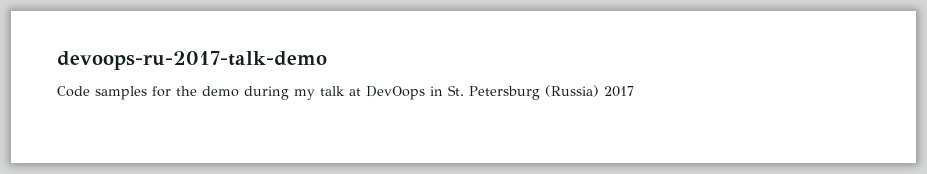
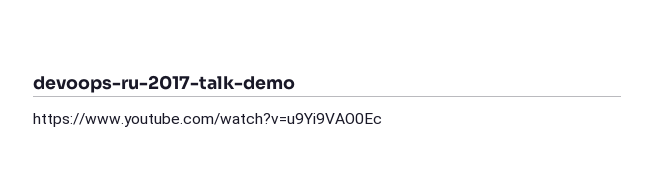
- Code samples for the demo during my talk at DevOops in St. Petersburg (Russia) 2017
+ https://www.youtube.com/watch?v=u9Yi9VAO0Ec

